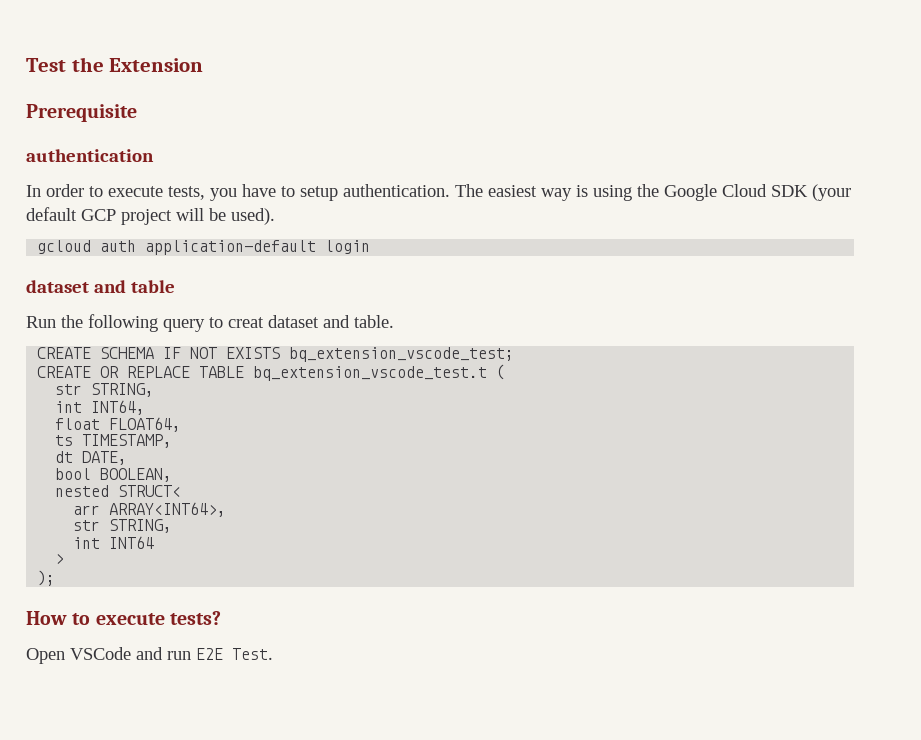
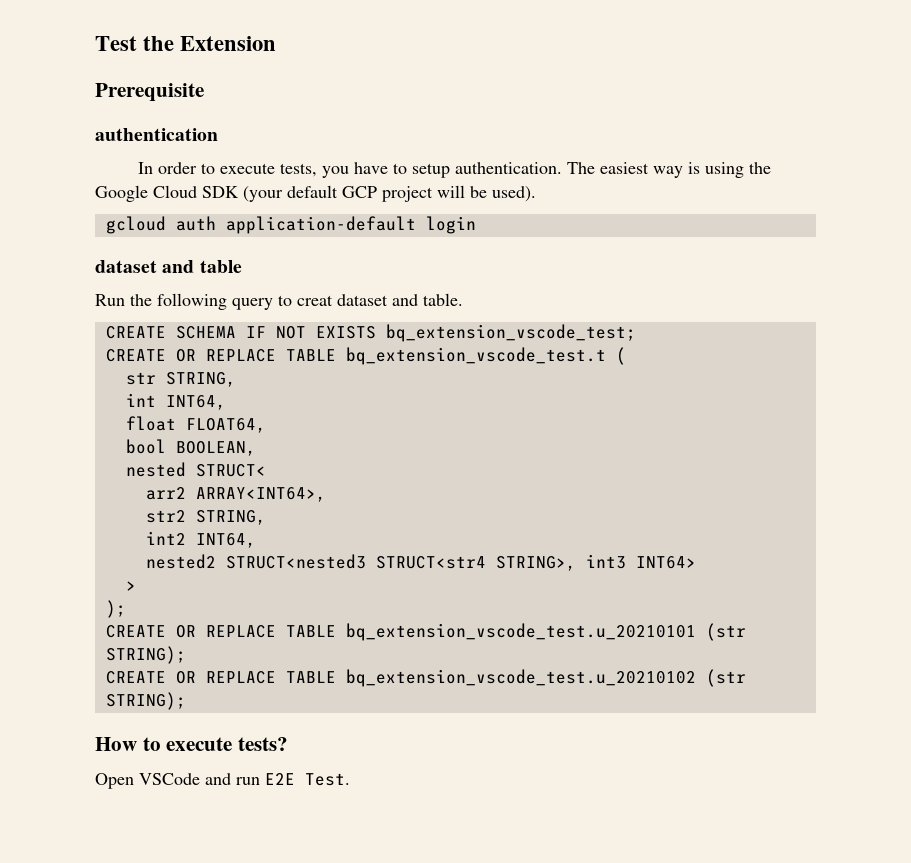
- ts TIMESTAMP,
- dt DATE,
- arr ARRAY<INT64>,
- str STRING,
- int INT64
+ arr2 ARRAY<INT64>,
+ str2 STRING,
+ int2 INT64,
+ nested2 STRUCT<nested3 STRUCT<str4 STRING>, int3 INT64>
  >
  );
+ CREATE OR REPLACE TABLE bq_extension_vscode_test.u_20210101 (str STRING);
+ CREATE OR REPLACE TABLE bq_extension_vscode_test.u_20210102 (str STRING);

